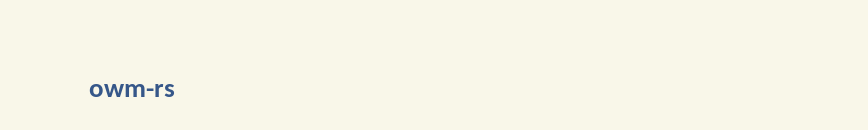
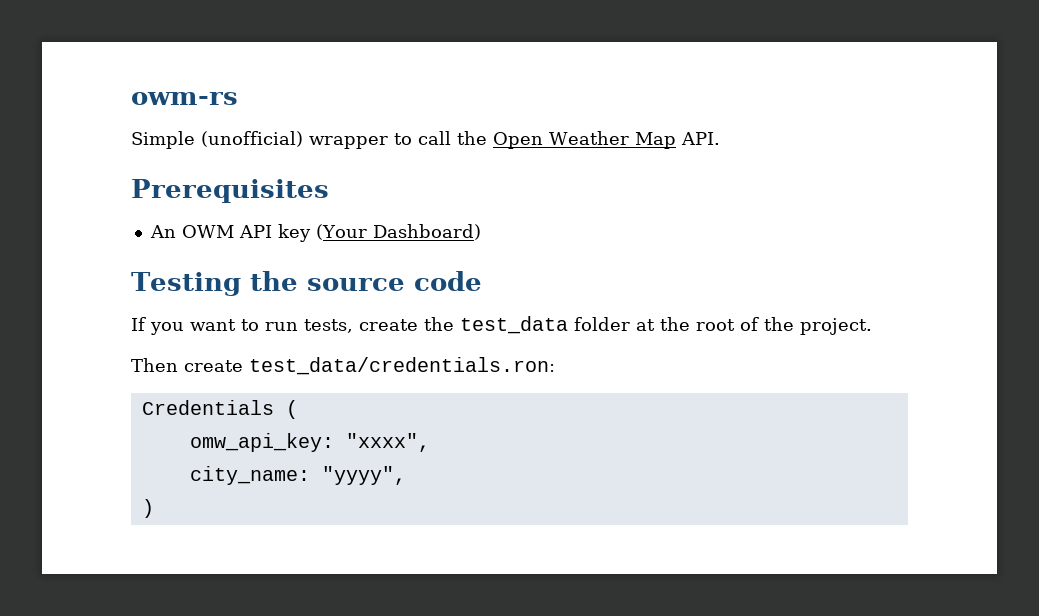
+ Simple (unofficial) wrapper to call the Open Weather Map API.
+ Prerequisites
+ An OWM API key (Your Dashboard)
+ Testing the source code
+ If you want to run tests, create the test_data folder at the root of the project.
+ Then create test_data/credentials.ron:
+ Credentials (
+ omw_api_key: "xxxx",
+ city_name: "yyyy",
+ )

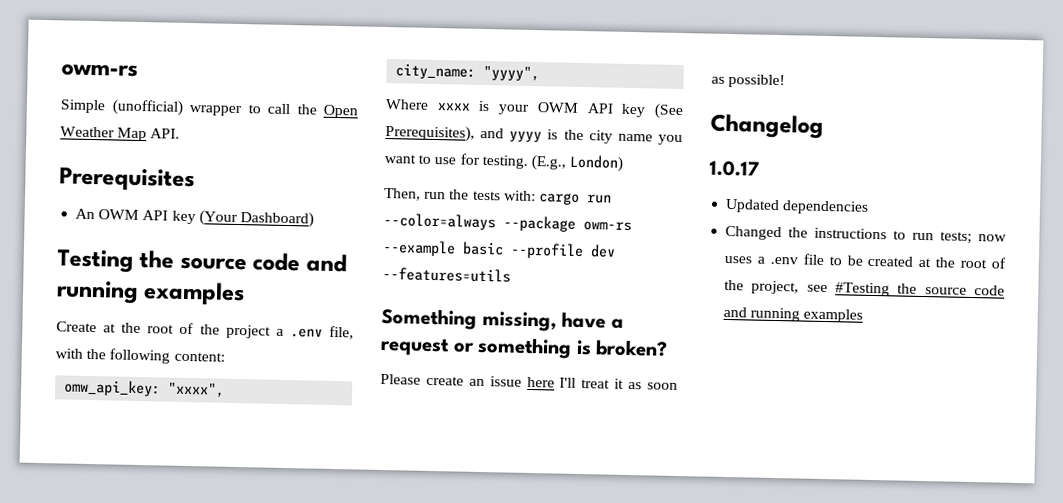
- Testing the source code
- If you want to run tests, create the test_data folder at the root of the project.
- Then create test_data/credentials.ron:
- Credentials (
+ Testing the source code and running examples
+ Create at the root of the project a .env file, with the following content:
  omw_api_key: "xxxx",
  city_name: "yyyy",
- )
+ Where xxxx is your OWM API key (See Prerequisites), and yyyy is the city name you want to use for testing. (E.g., London)
+ Then, run the tests with: cargo run --color=always --package owm-rs --example basic --profile dev --features=utils
+ Something missing, have a request or something is broken?
+ Please create an issue here I'll treat it as soon as possible!
+ Changelog
+ 1.0.17
+ Updated dependencies
+ Changed the instructions to run tests; now uses a .env file to be created at the root of the project, see #Testing the source code and running examples

